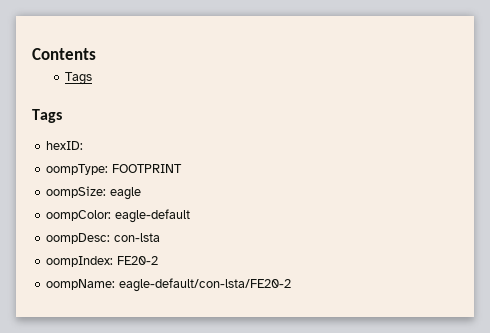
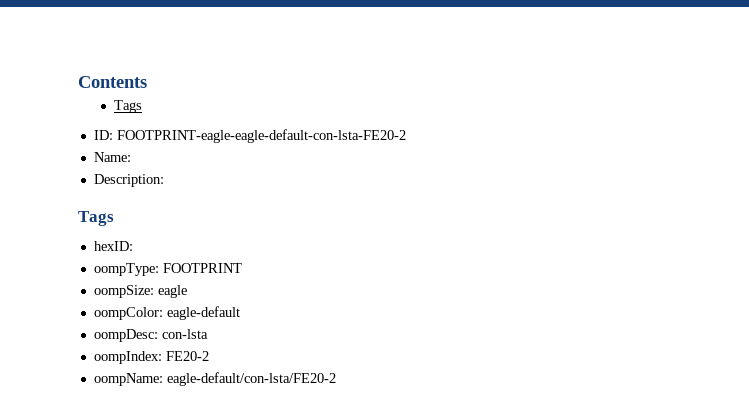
+ ID: FOOTPRINT-eagle-eagle-default-con-lsta-FE20-2
+ Name:
+ Description:

